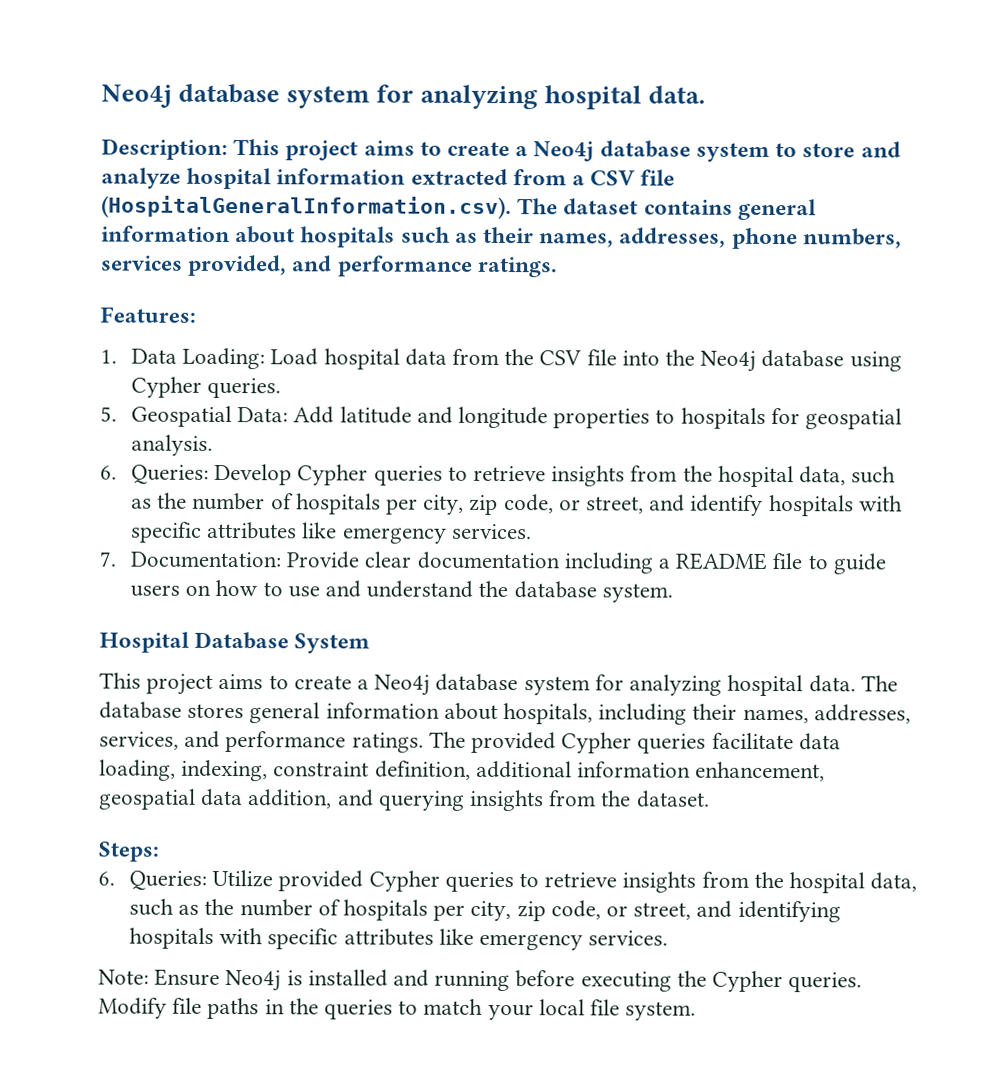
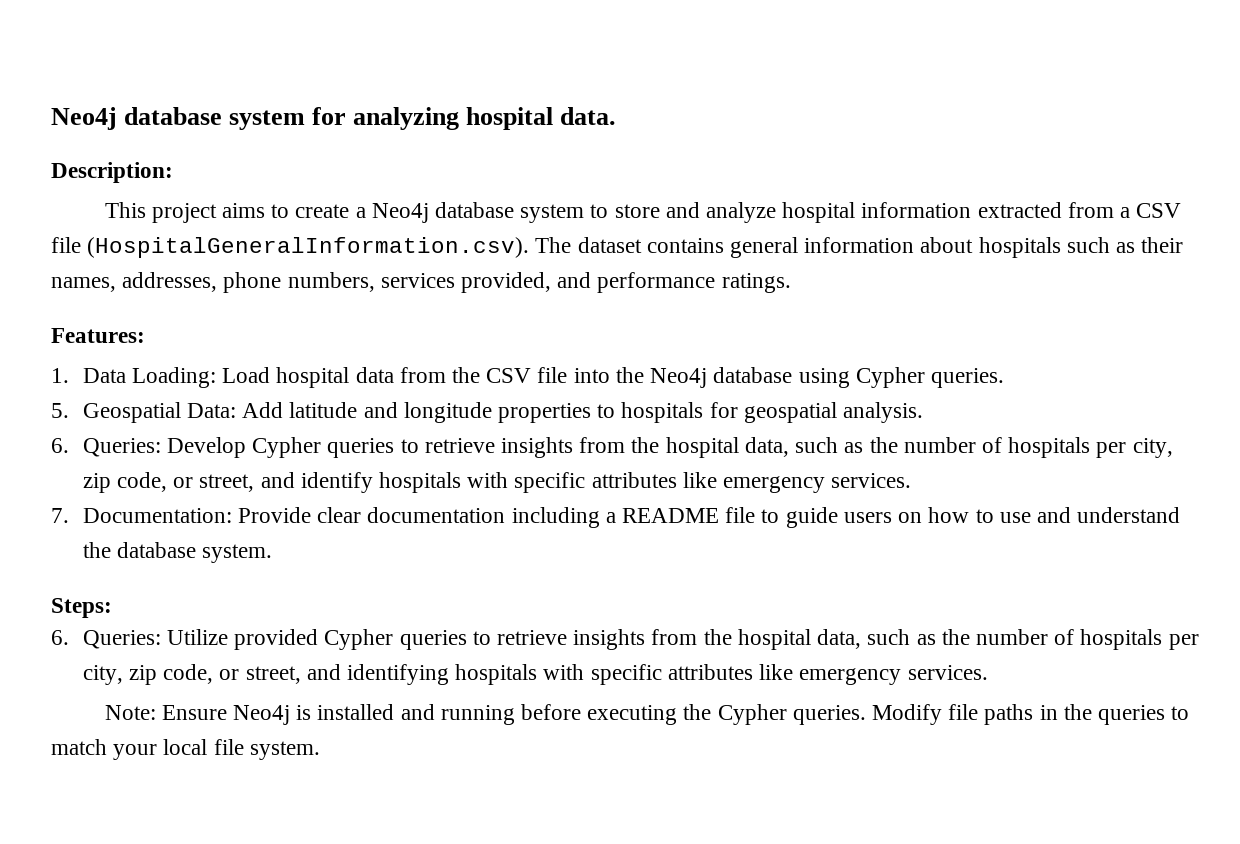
- Description: This project aims to create a Neo4j database system to store and analyze hospital information extracted from a CSV file (HospitalGeneralInformation.csv). The dataset contains general information about hospitals such as their names, addresses, phone numbers, services provided, and performance ratings.
+ Description:
+ This project aims to create a Neo4j database system to store and analyze hospital information extracted from a CSV file (HospitalGeneralInformation.csv). The dataset contains general information about hospitals such as their names, addresses, phone numbers, services provided, and performance ratings.
- Hospital Database System
- This project aims to create a Neo4j database system for analyzing hospital data. The database stores general information about hospitals, including their names, addresses, services, and performance ratings. The provided Cypher queries facilitate data loading, indexing, constraint definition, additional information enhancement, geospatial data addition, and querying insights from the dataset.

